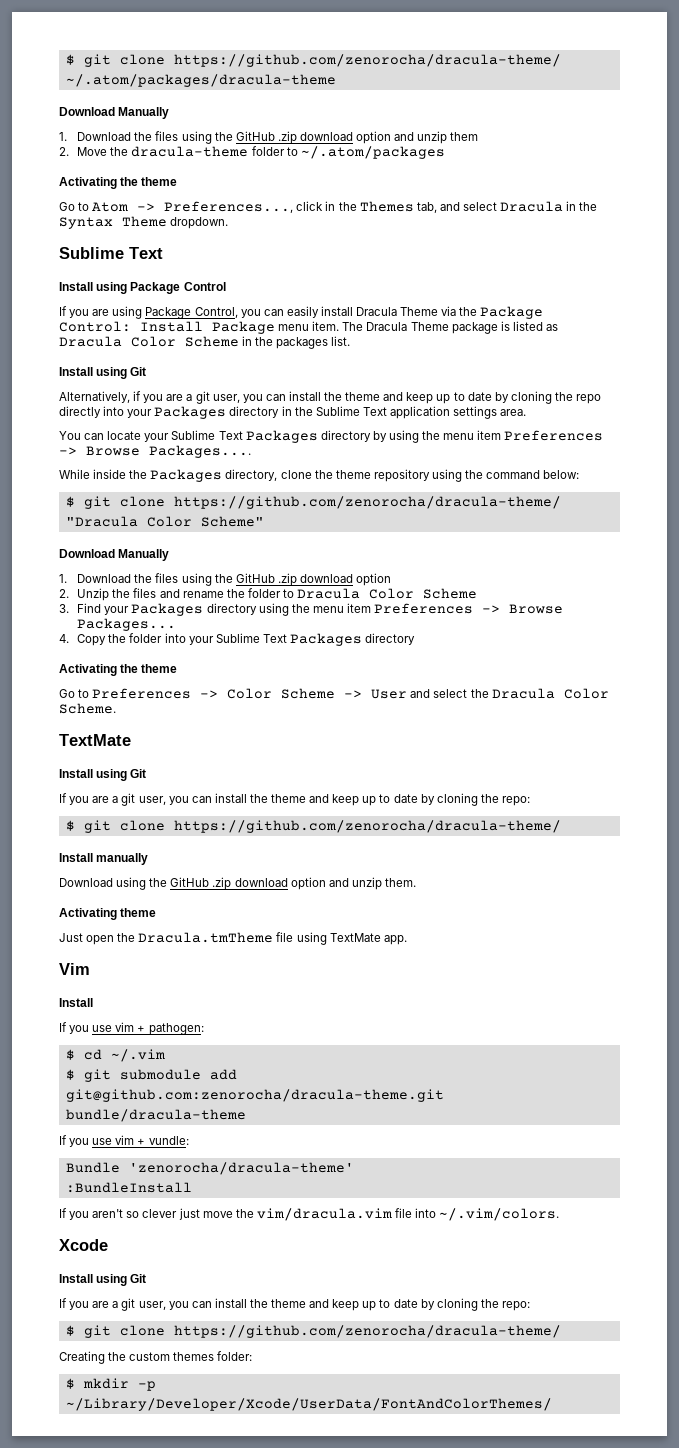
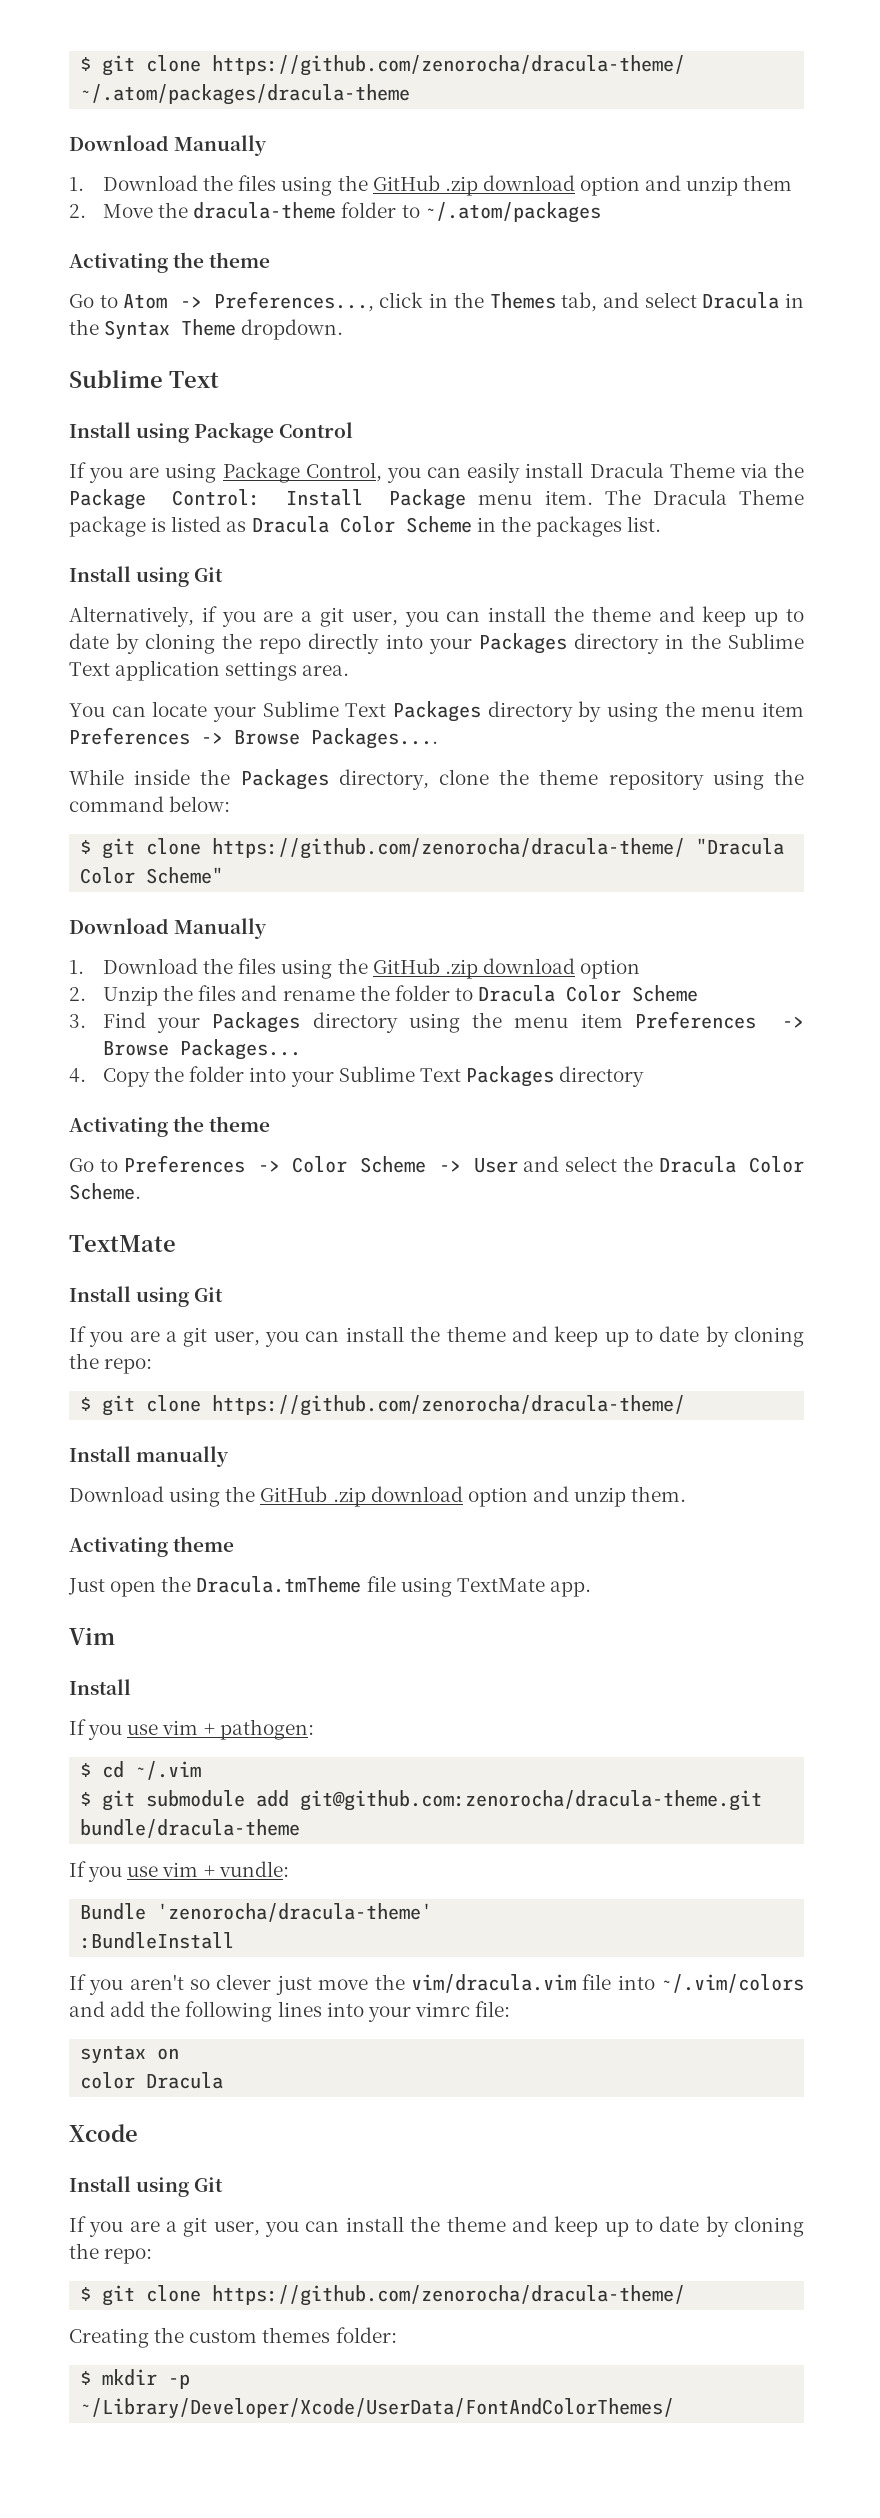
- If you aren't so clever just move the vim/dracula.vim file into ~/.vim/colors.
+ If you aren't so clever just move the vim/dracula.vim file into ~/.vim/colors and add the following lines into your vimrc file:
+ syntax on
+ color Dracula

